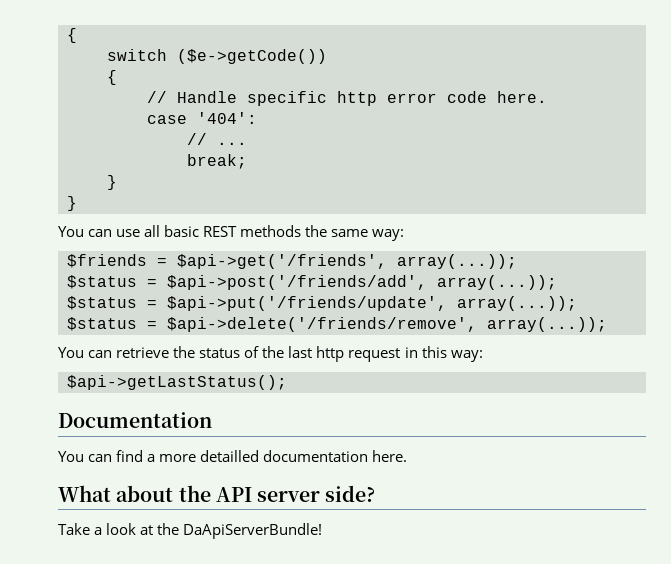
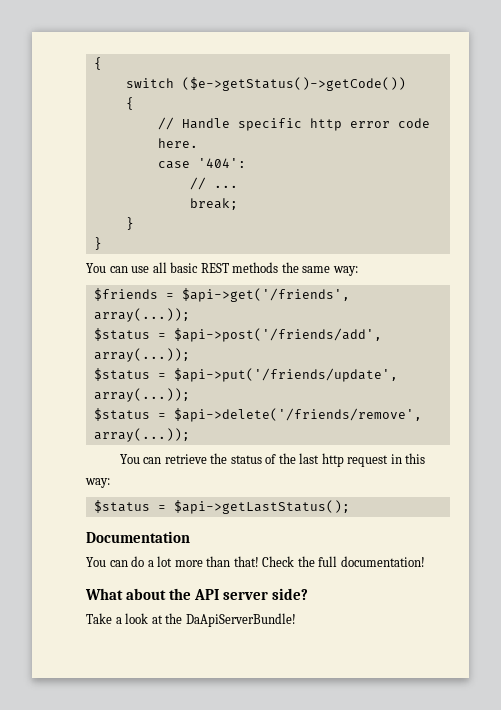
- switch ($e->getCode())
+ switch ($e->getStatus()->getCode())
- $api->getLastStatus();
+ $status = $api->getLastStatus();
- You can find a more detailled documentation here.
+ You can do a lot more than that! Check the full documentation!

